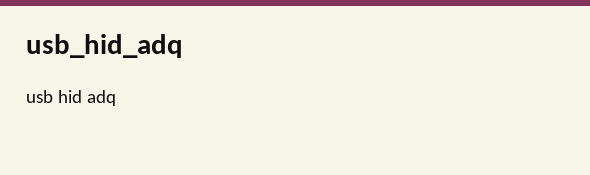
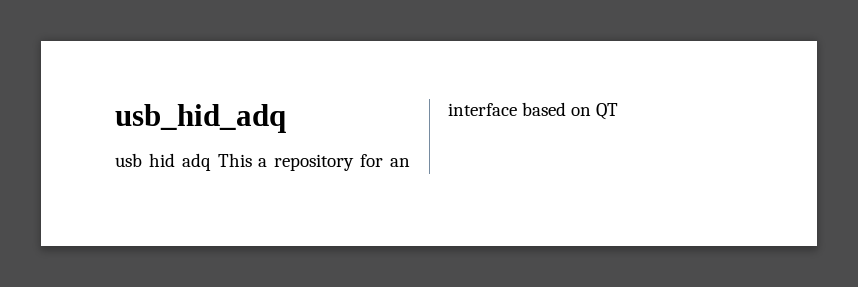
- usb hid adq
+ usb hid adq This a repository for an interface based on QT

